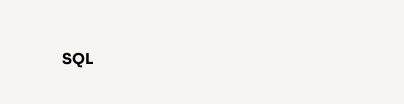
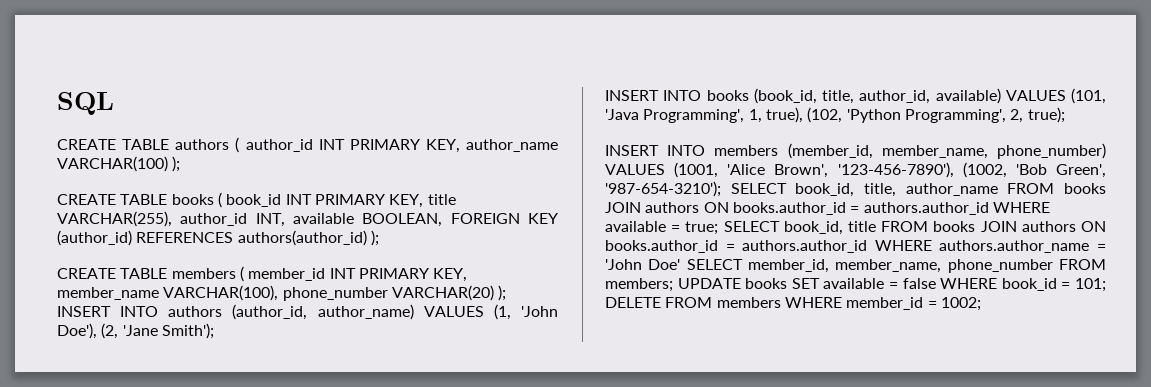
+ CREATE TABLE authors ( author_id INT PRIMARY KEY, author_name VARCHAR(100) );
+ CREATE TABLE books ( book_id INT PRIMARY KEY, title VARCHAR(255), author_id INT, available BOOLEAN, FOREIGN KEY (author_id) REFERENCES authors(author_id) );
+ CREATE TABLE members ( member_id INT PRIMARY KEY, member_name VARCHAR(100), phone_number VARCHAR(20) ); INSERT INTO authors (author_id, author_name) VALUES (1, 'John Doe'), (2, 'Jane Smith');
+ INSERT INTO books (book_id, title, author_id, available) VALUES (101, 'Java Programming', 1, true), (102, 'Python Programming', 2, true);
+ INSERT INTO members (member_id, member_name, phone_number) VALUES (1001, 'Alice Brown', '123-456-7890'), (1002, 'Bob Green', '987-654-3210'); SELECT book_id, title, author_name FROM books JOIN authors ON books.author_id = authors.author_id WHERE available = true; SELECT book_id, title FROM books JOIN authors ON books.author_id = authors.author_id WHERE authors.author_name = 'John Doe' SELECT member_id, member_name, phone_number FROM members; UPDATE books SET available = false WHERE book_id = 101; DELETE FROM members WHERE member_id = 1002;

